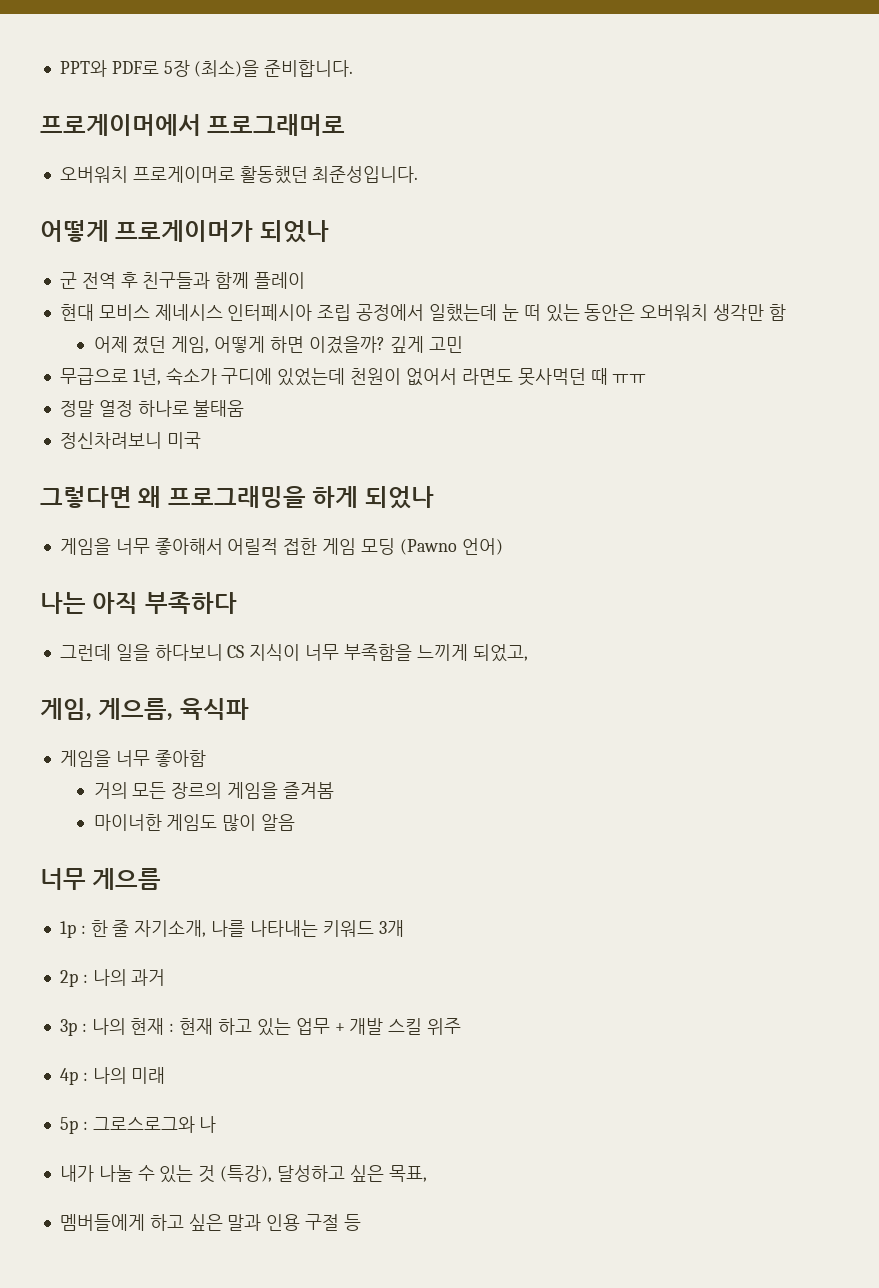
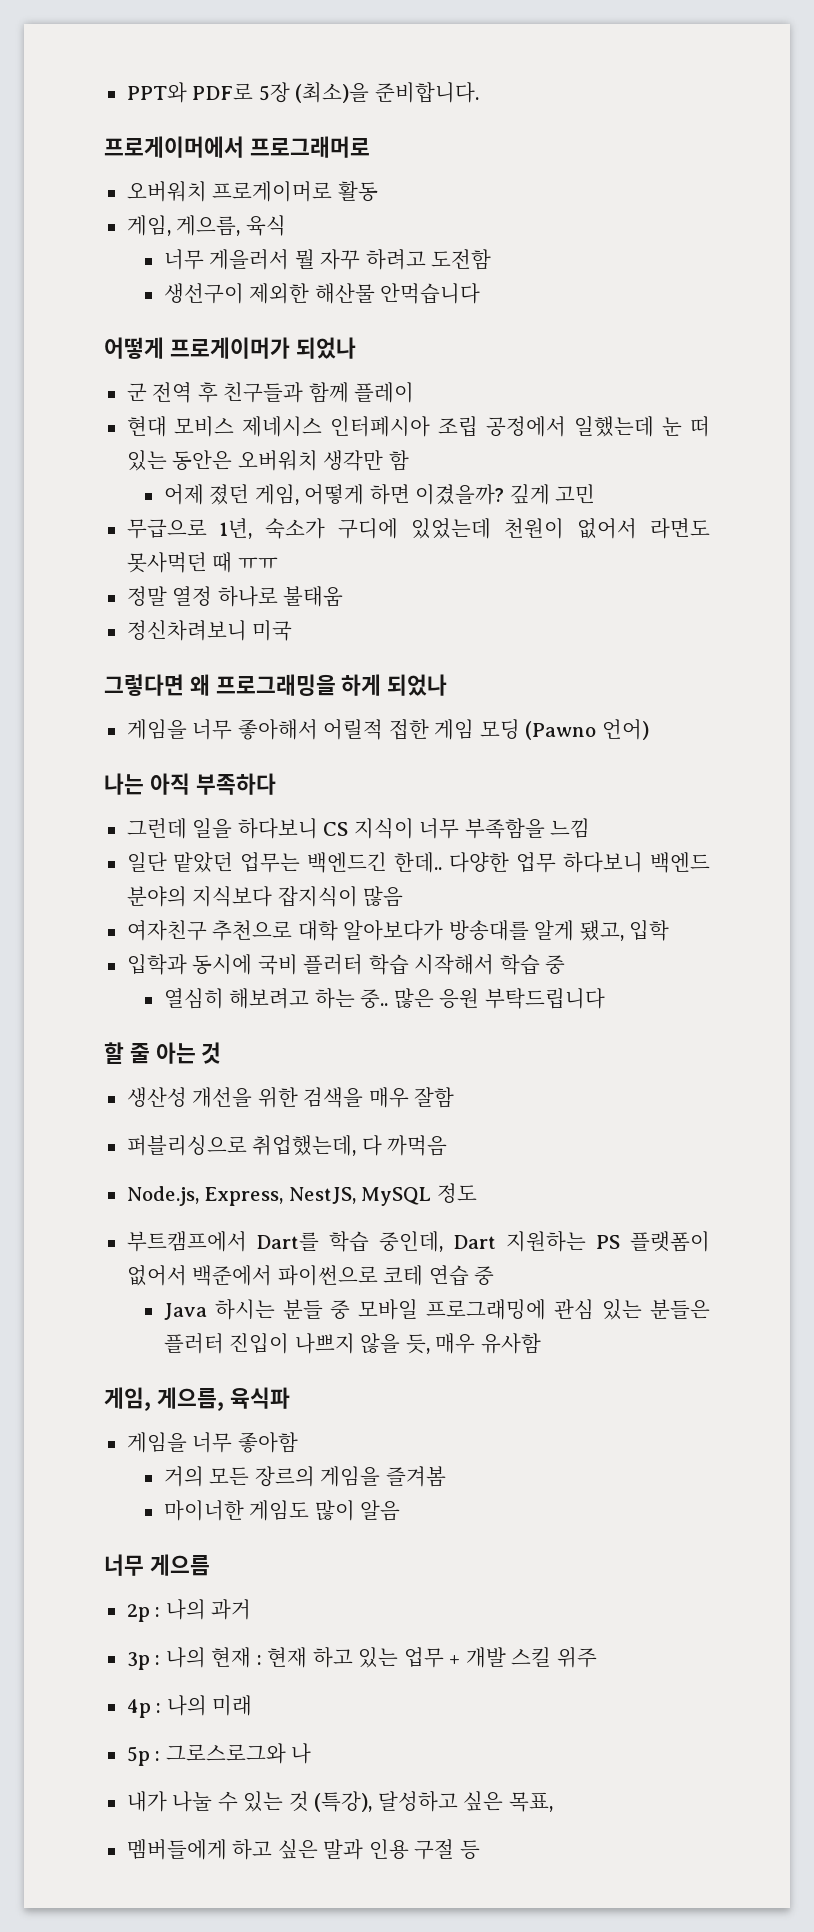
- 오버워치 프로게이머로 활동했던 최준성입니다.
+ 오버워치 프로게이머로 활동
+ 게임, 게으름, 육식
+ 너무 게을러서 뭘 자꾸 하려고 도전함
+ 생선구이 제외한 해산물 안먹습니다
- 그런데 일을 하다보니 CS 지식이 너무 부족함을 느끼게 되었고,
+ 그런데 일을 하다보니 CS 지식이 너무 부족함을 느낌
+ 일단 맡았던 업무는 백엔드긴 한데.. 다양한 업무 하다보니 백엔드 분야의 지식보다 잡지식이 많음
+ 여자친구 추천으로 대학 알아보다가 방송대를 알게 됐고, 입학
+ 입학과 동시에 국비 플러터 학습 시작해서 학습 중
+ 열심히 해보려고 하는 중.. 많은 응원 부탁드립니다
+ 할 줄 아는 것
+ 생산성 개선을 위한 검색을 매우 잘함
+ 퍼블리싱으로 취업했는데, 다 까먹음
+ Node.js, Express, NestJS, MySQL 정도
+ 부트캠프에서 Dart를 학습 중인데, Dart 지원하는 PS 플랫폼이 없어서 백준에서 파이썬으로 코테 연습 중
+ Java 하시는 분들 중 모바일 프로그래밍에 관심 있는 분들은 플러터 진입이 나쁘지 않을 듯, 매우 유사함
- 1p : 한 줄 자기소개, 나를 나타내는 키워드 3개

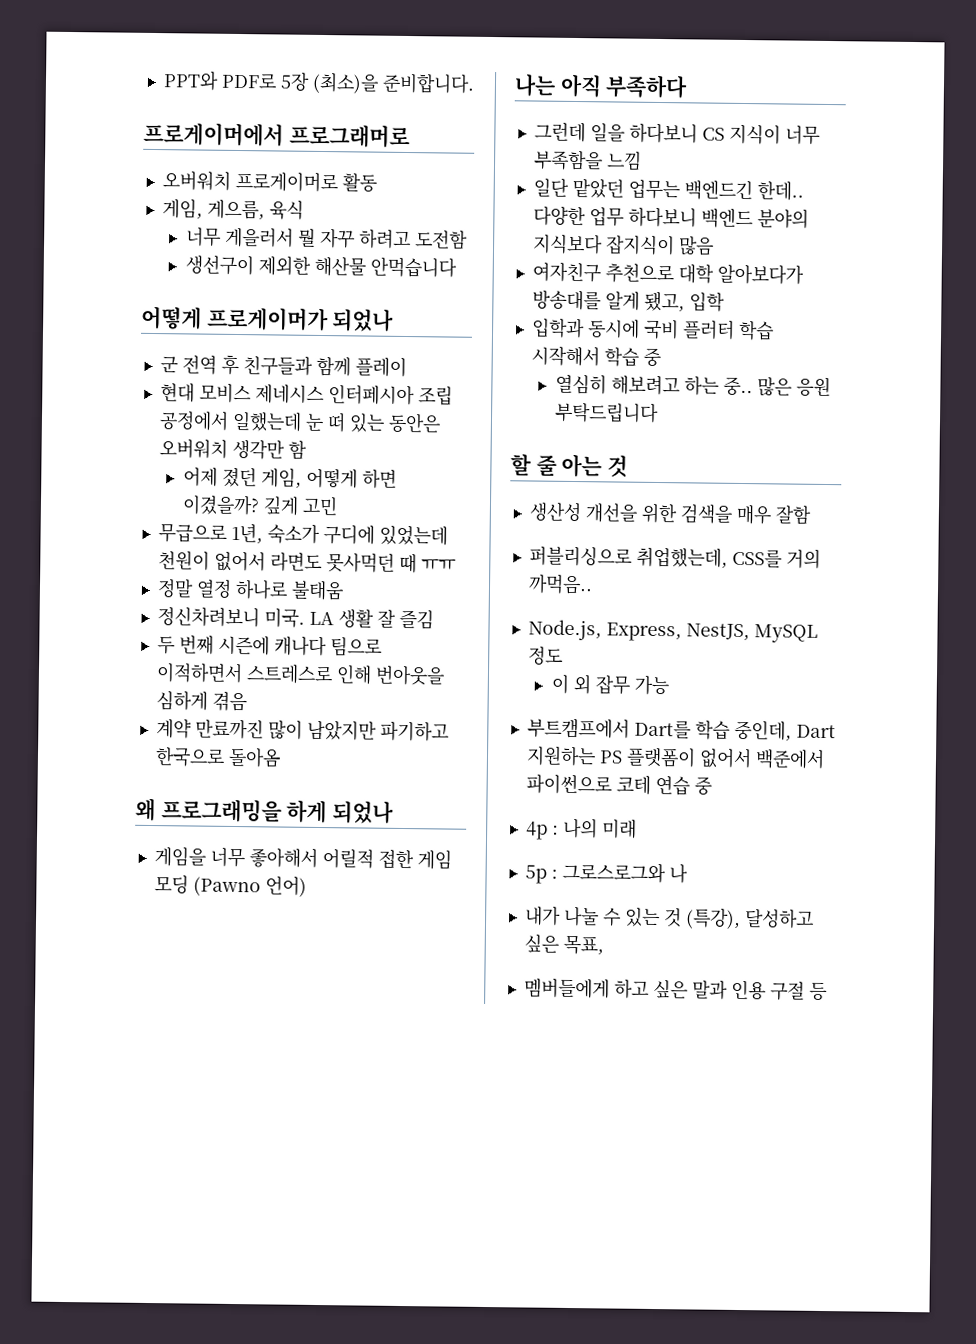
- 정신차려보니 미국
- 그렇다면 왜 프로그래밍을 하게 되었나
+ 정신차려보니 미국. LA 생활 잘 즐김
+ 두 번째 시즌에 캐나다 팀으로 이적하면서 스트레스로 인해 번아웃을 심하게 겪음
+ 계약 만료까진 많이 남았지만 파기하고 한국으로 돌아옴
+ 왜 프로그래밍을 하게 되었나
- 퍼블리싱으로 취업했는데, 다 까먹음
+ 퍼블리싱으로 취업했는데, CSS를 거의 까먹음..
+ 이 외 잡무 가능
- Java 하시는 분들 중 모바일 프로그래밍에 관심 있는 분들은 플러터 진입이 나쁘지 않을 듯, 매우 유사함
- 게임, 게으름, 육식파
- 게임을 너무 좋아함
- 거의 모든 장르의 게임을 즐겨봄
- 마이너한 게임도 많이 알음
- 너무 게으름
- 2p : 나의 과거
- 3p : 나의 현재 : 현재 하고 있는 업무 + 개발 스킬 위주

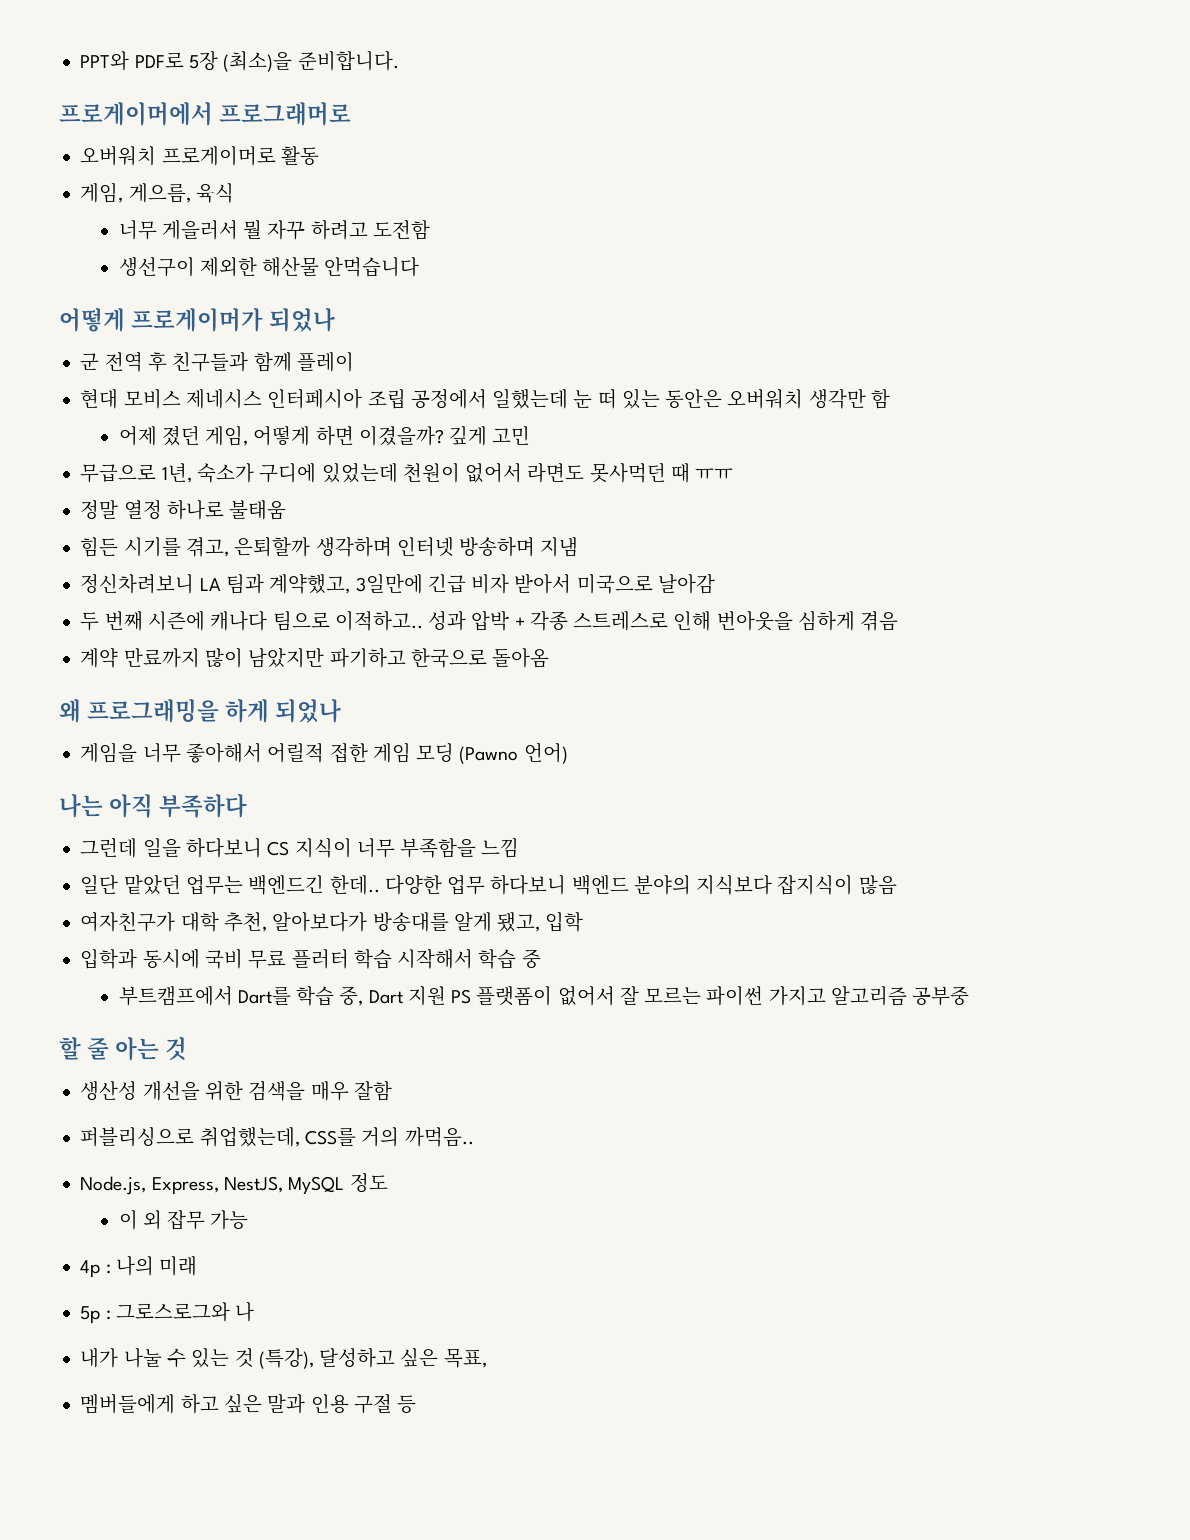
- 정신차려보니 미국. LA 생활 잘 즐김
+ 힘든 시기를 겪고, 은퇴할까 생각하며 인터넷 방송하며 지냄
+ 정신차려보니 LA 팀과 계약했고, 3일만에 긴급 비자 받아서 미국으로 날아감
- 두 번째 시즌에 캐나다 팀으로 이적하면서 스트레스로 인해 번아웃을 심하게 겪음
+ 두 번째 시즌에 캐나다 팀으로 이적하고.. 성과 압박 + 각종 스트레스로 인해 번아웃을 심하게 겪음
- 계약 만료까진 많이 남았지만 파기하고 한국으로 돌아옴
+ 계약 만료까지 많이 남았지만 파기하고 한국으로 돌아옴
- 여자친구 추천으로 대학 알아보다가 방송대를 알게 됐고, 입학
+ 여자친구가 대학 추천, 알아보다가 방송대를 알게 됐고, 입학
- 입학과 동시에 국비 플러터 학습 시작해서 학습 중
+ 입학과 동시에 국비 무료 플러터 학습 시작해서 학습 중
- 열심히 해보려고 하는 중.. 많은 응원 부탁드립니다
+ 부트캠프에서 Dart를 학습 중, Dart 지원 PS 플랫폼이 없어서 잘 모르는 파이썬 가지고 알고리즘 공부중
- 부트캠프에서 Dart를 학습 중인데, Dart 지원하는 PS 플랫폼이 없어서 백준에서 파이썬으로 코테 연습 중

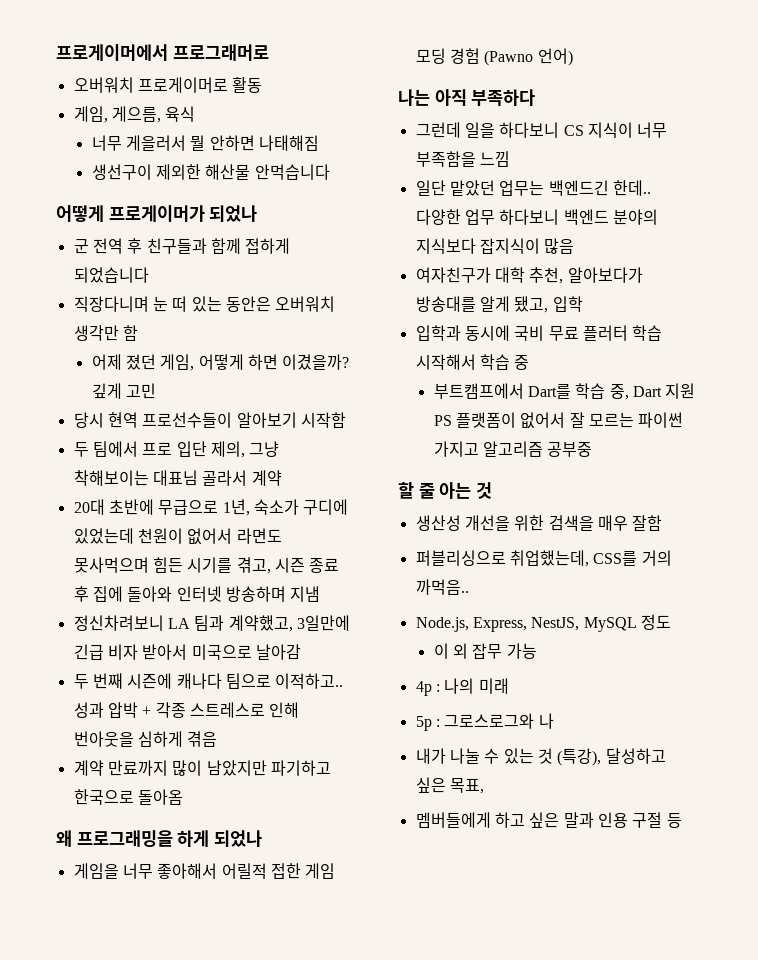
- PPT와 PDF로 5장 (최소)을 준비합니다.
- 너무 게을러서 뭘 자꾸 하려고 도전함
+ 너무 게을러서 뭘 안하면 나태해짐
- 군 전역 후 친구들과 함께 플레이
- 현대 모비스 제네시스 인터페시아 조립 공정에서 일했는데 눈 떠 있는 동안은 오버워치 생각만 함
+ 군 전역 후 친구들과 함께 접하게 되었습니다
+ 직장다니며 눈 떠 있는 동안은 오버워치 생각만 함
- 무급으로 1년, 숙소가 구디에 있었는데 천원이 없어서 라면도 못사먹던 때 ㅠㅠ
- 정말 열정 하나로 불태움
- 힘든 시기를 겪고, 은퇴할까 생각하며 인터넷 방송하며 지냄
+ 당시 현역 프로선수들이 알아보기 시작함
+ 두 팀에서 프로 입단 제의, 그냥 착해보이는 대표님 골라서 계약
+ 20대 초반에 무급으로 1년, 숙소가 구디에 있었는데 천원이 없어서 라면도 못사먹으며 힘든 시기를 겪고, 시즌 종료 후 집에 돌아와 인터넷 방송하며 지냄
- 게임을 너무 좋아해서 어릴적 접한 게임 모딩 (Pawno 언어)
+ 게임을 너무 좋아해서 어릴적 접한 게임 모딩 경험 (Pawno 언어)

